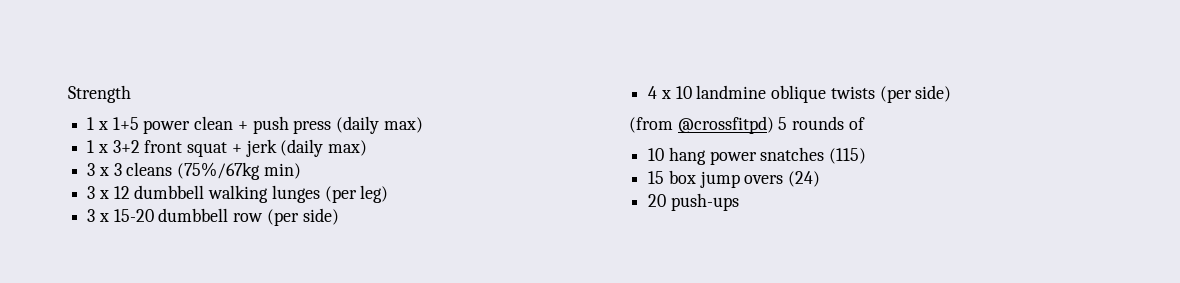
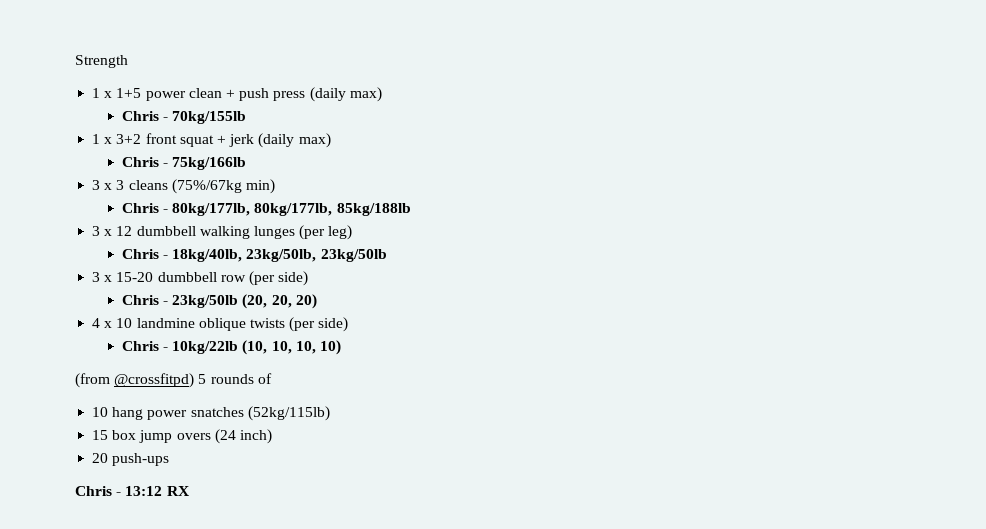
+ Chris - 70kg/155lb
+ Chris - 75kg/166lb
+ Chris - 80kg/177lb, 80kg/177lb, 85kg/188lb
+ Chris - 18kg/40lb, 23kg/50lb, 23kg/50lb
+ Chris - 23kg/50lb (20, 20, 20)
+ Chris - 10kg/22lb (10, 10, 10, 10)
- 10 hang power snatches (115)
+ 10 hang power snatches (52kg/115lb)
- 15 box jump overs (24)
+ 15 box jump overs (24 inch)
+ Chris - 13:12 RX

